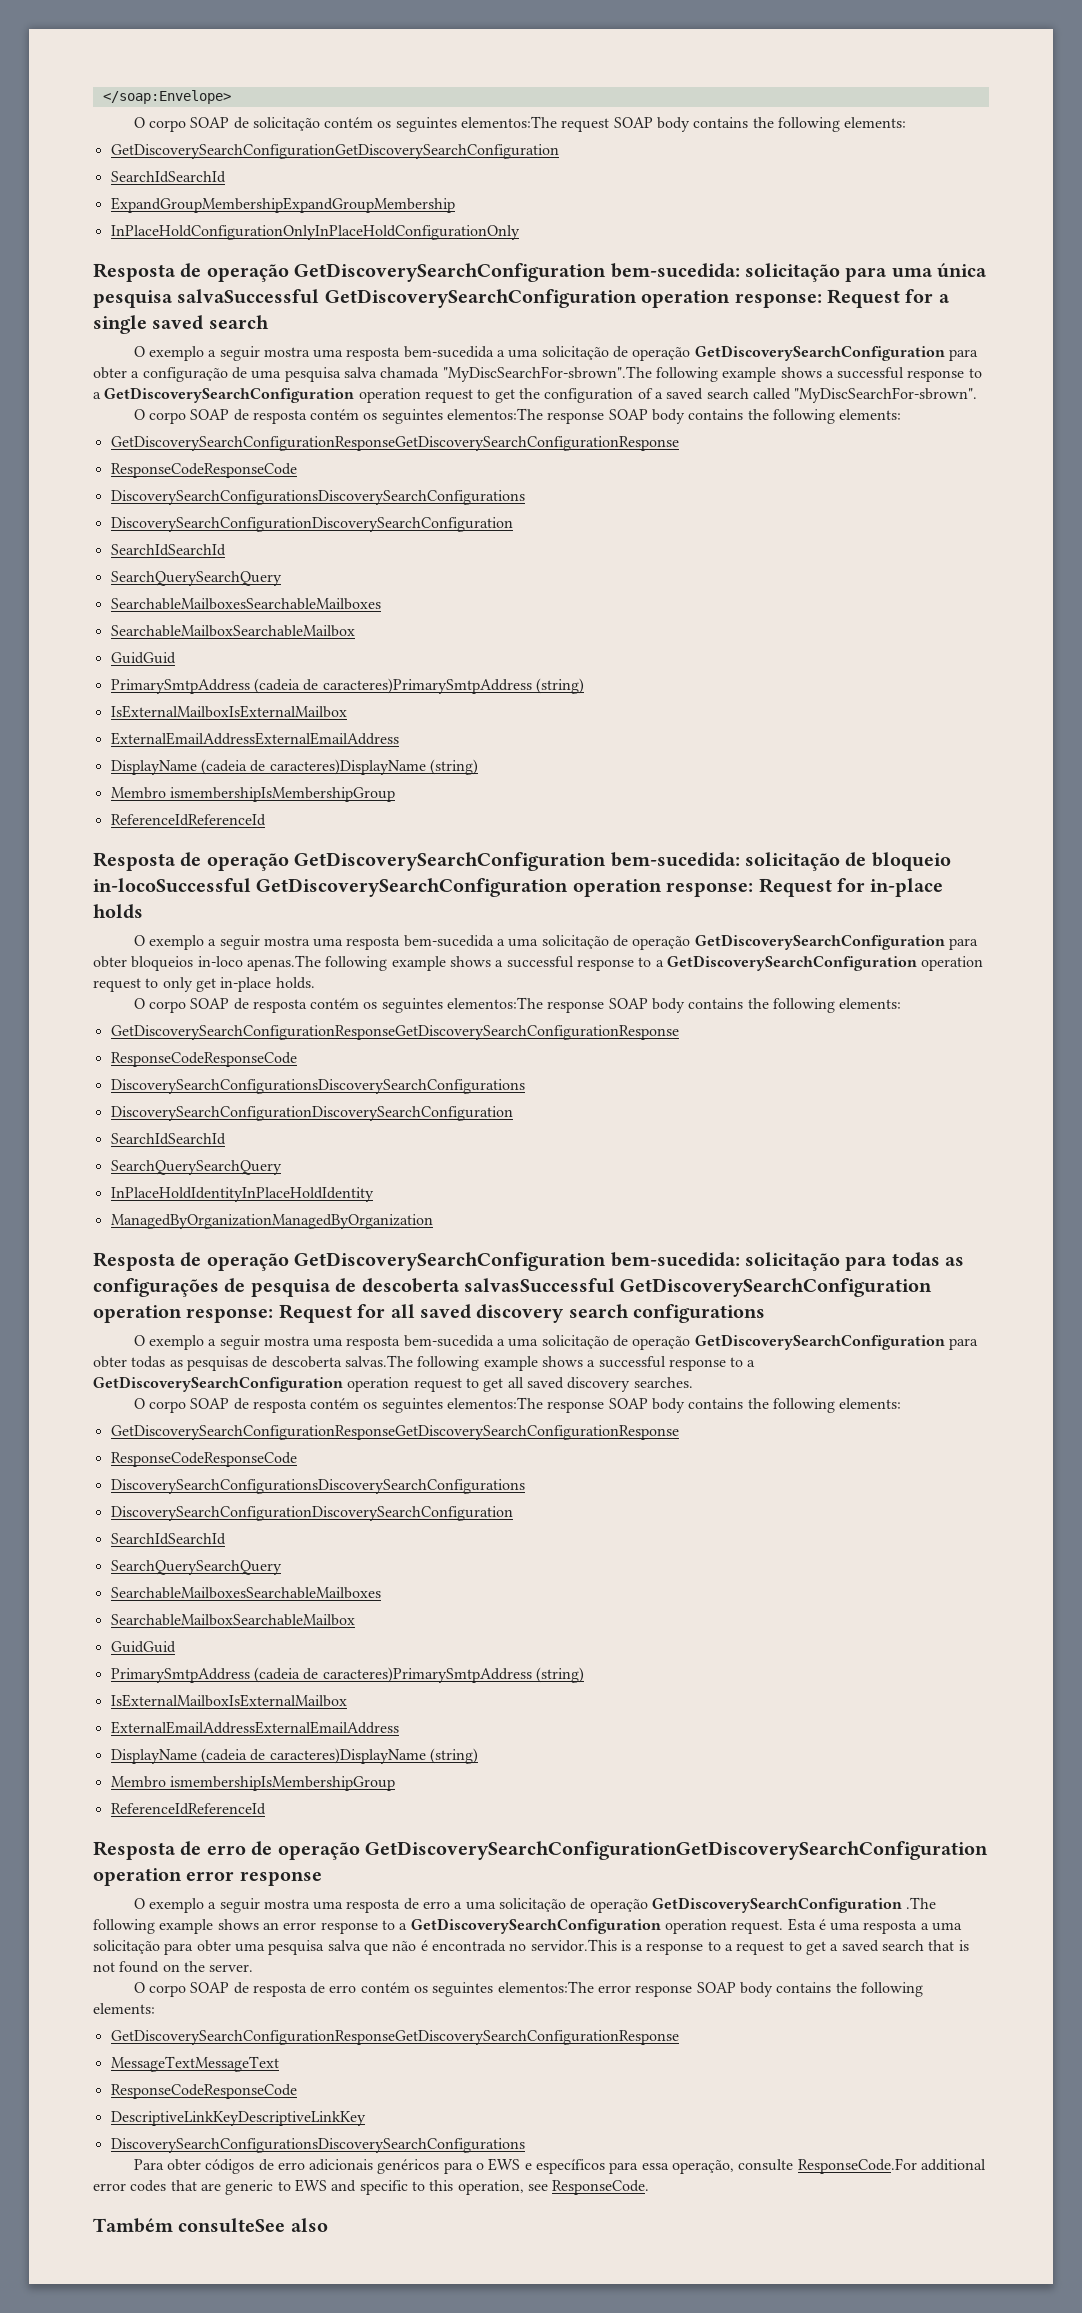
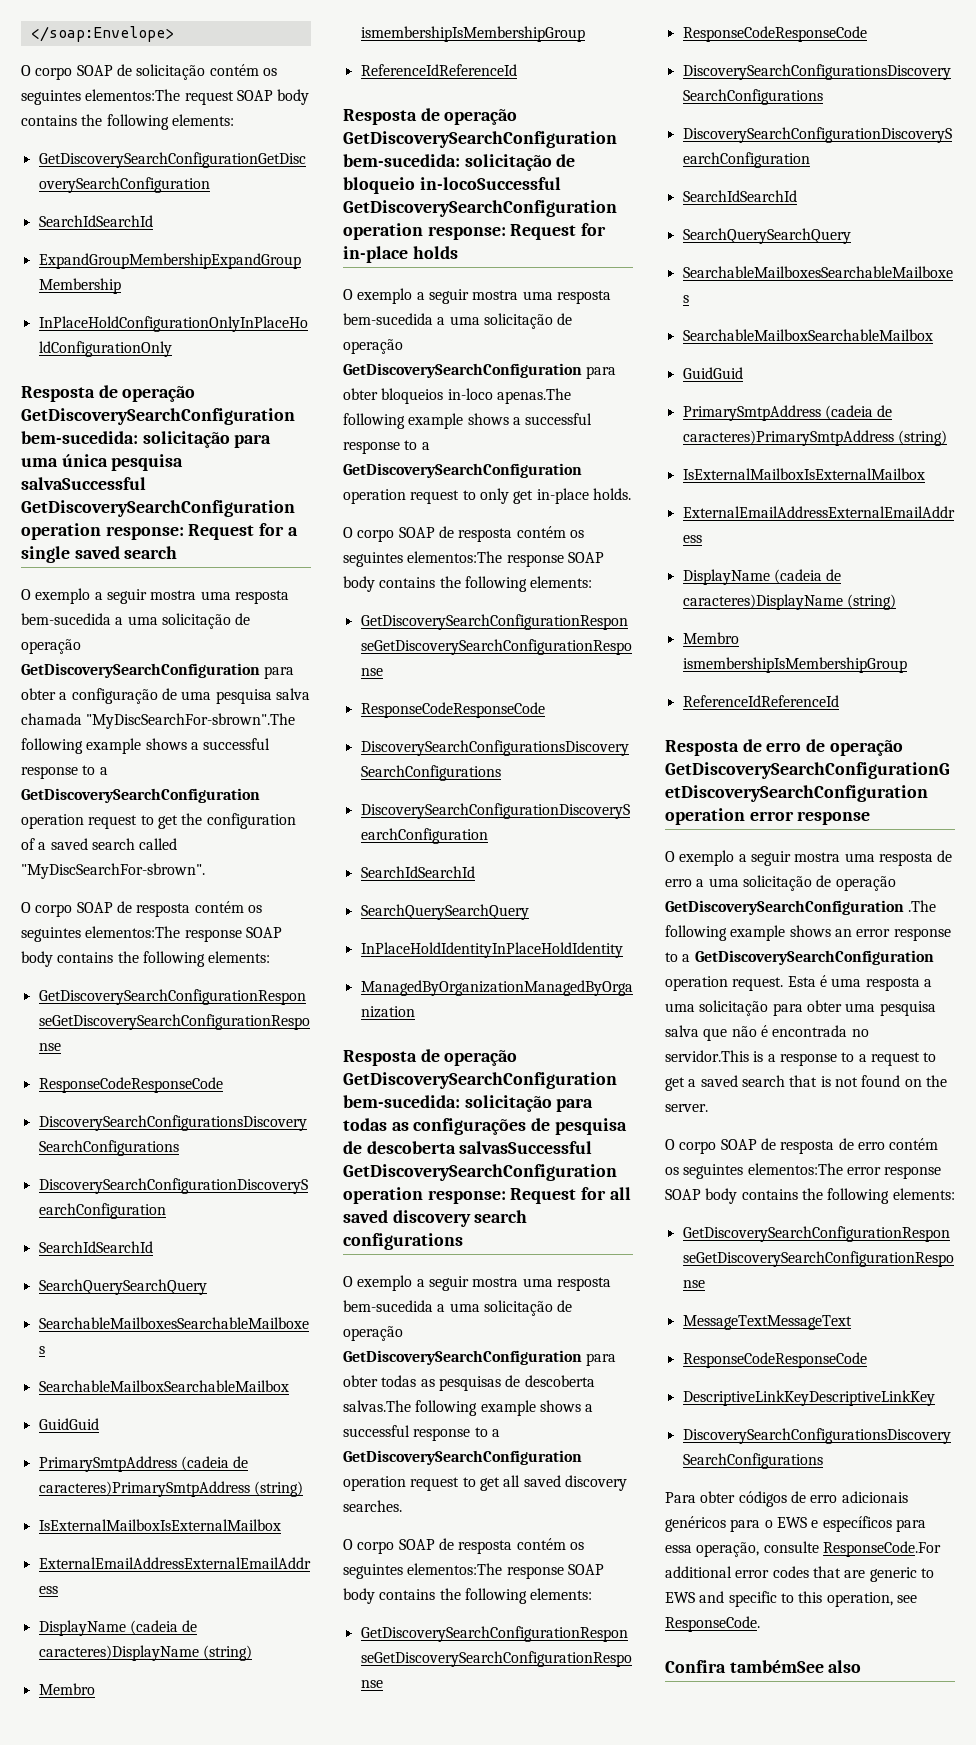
- Também consulteSee also
+ Confira tambémSee also

